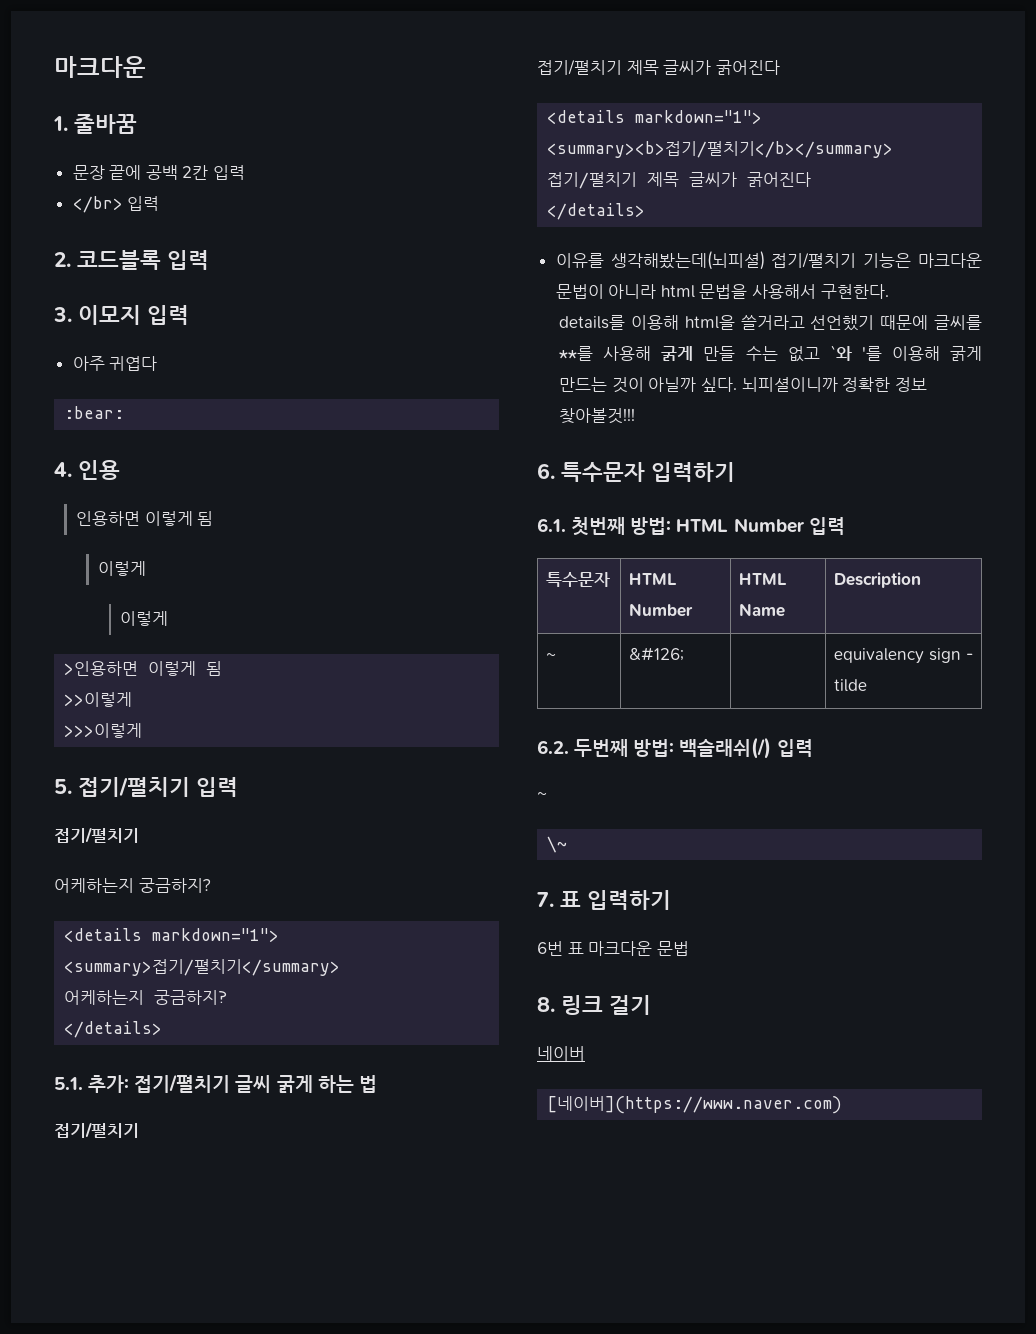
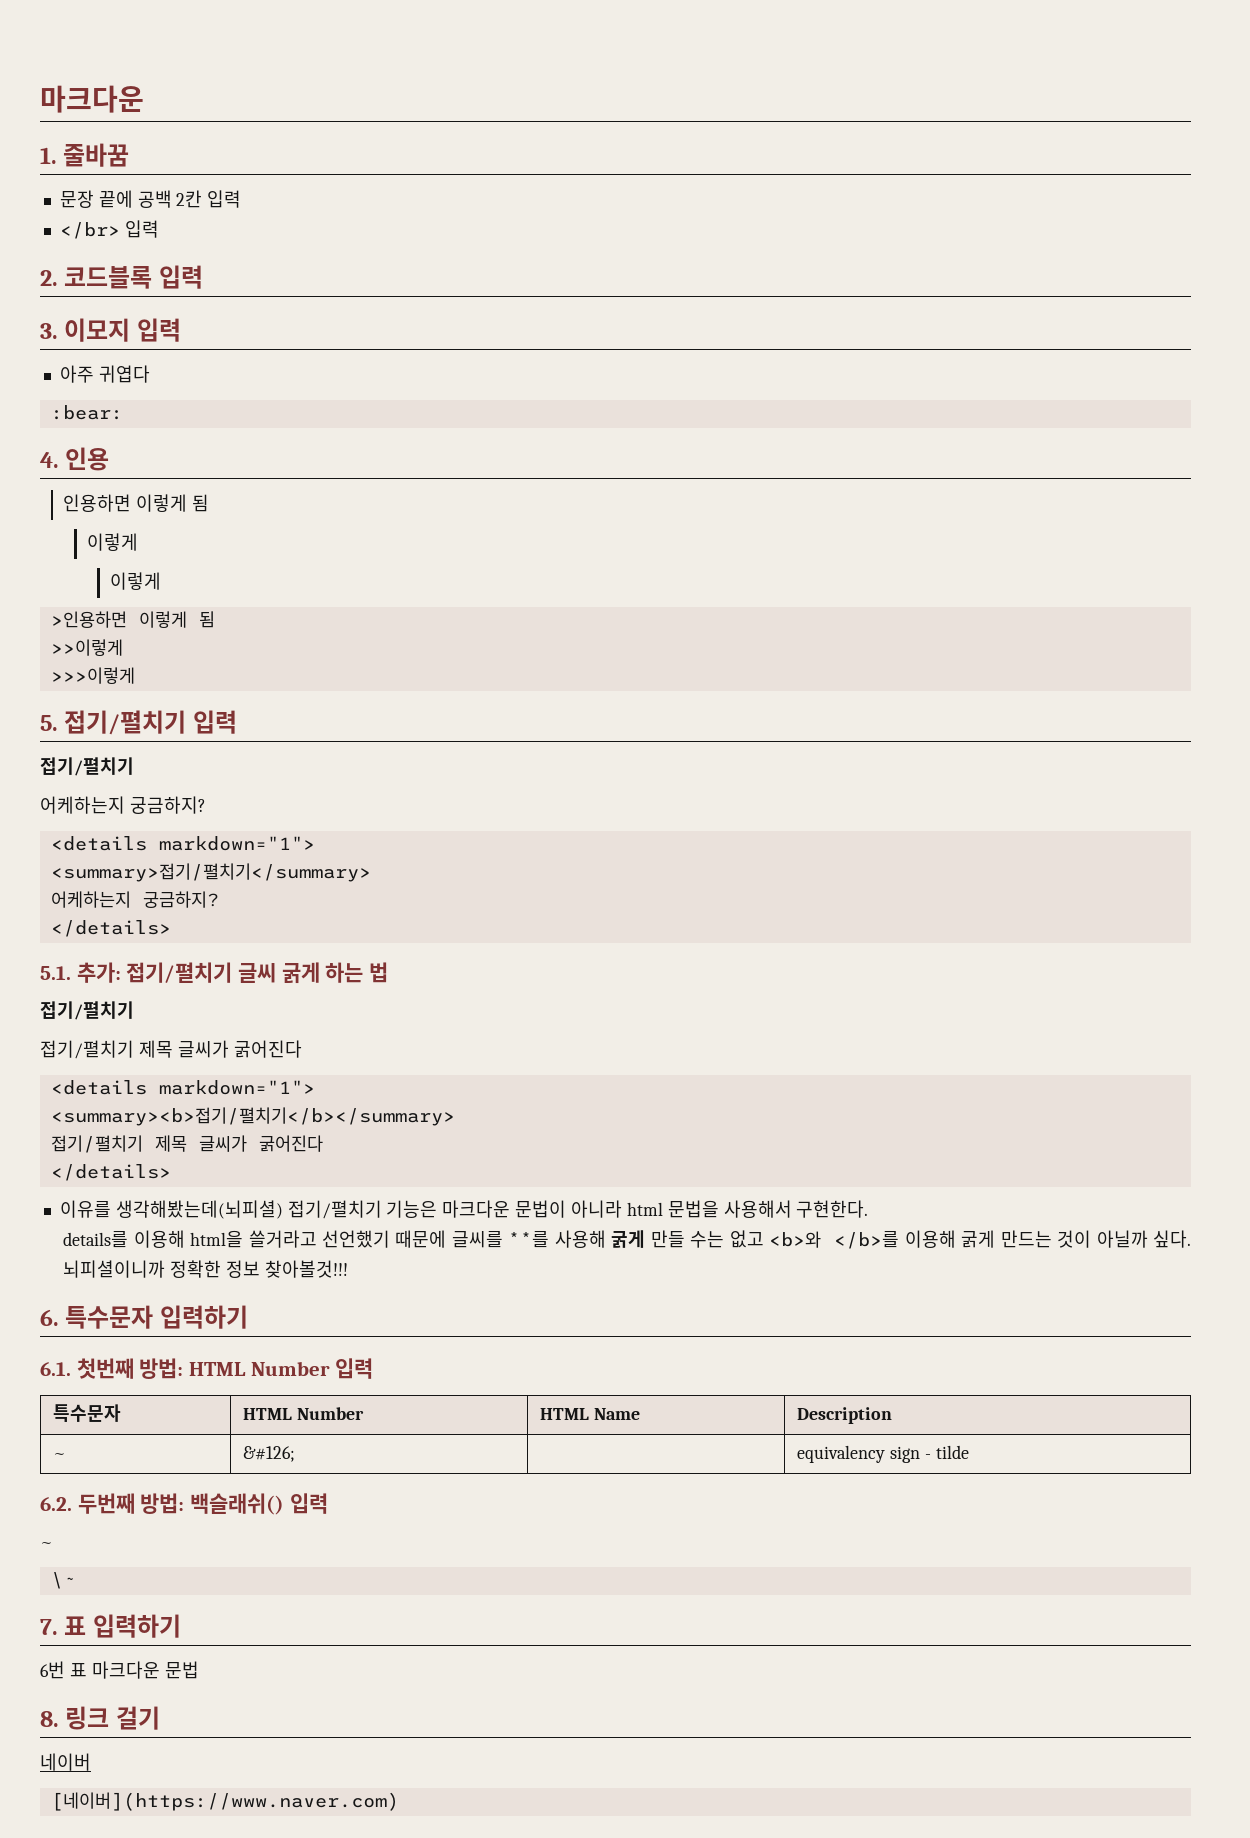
- details를 이용해 html을 쓸거라고 선언했기 때문에 글씨를 **를 사용해 굵게 만들 수는 없고 `와 '를 이용해 굵게 만드는 것이 아닐까 싶다.
+ details를 이용해 html을 쓸거라고 선언했기 때문에 글씨를 **를 사용해 굵게 만들 수는 없고 <b>와 </b>를 이용해 굵게 만드는 것이 아닐까 싶다.
- 6.2. 두번째 방법: 백슬래쉬(/) 입력
+ 6.2. 두번째 방법: 백슬래쉬() 입력

